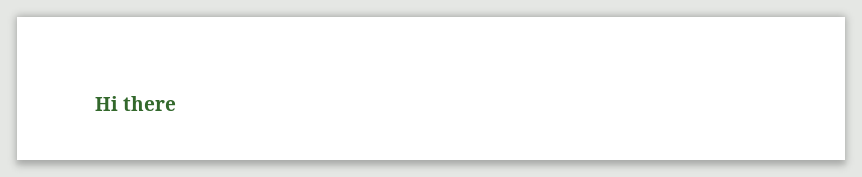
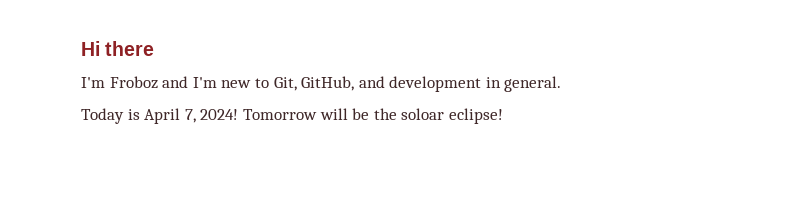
+ I'm Froboz and I'm new to Git, GitHub, and development in general.
+ Today is April 7, 2024! Tomorrow will be the soloar eclipse!

